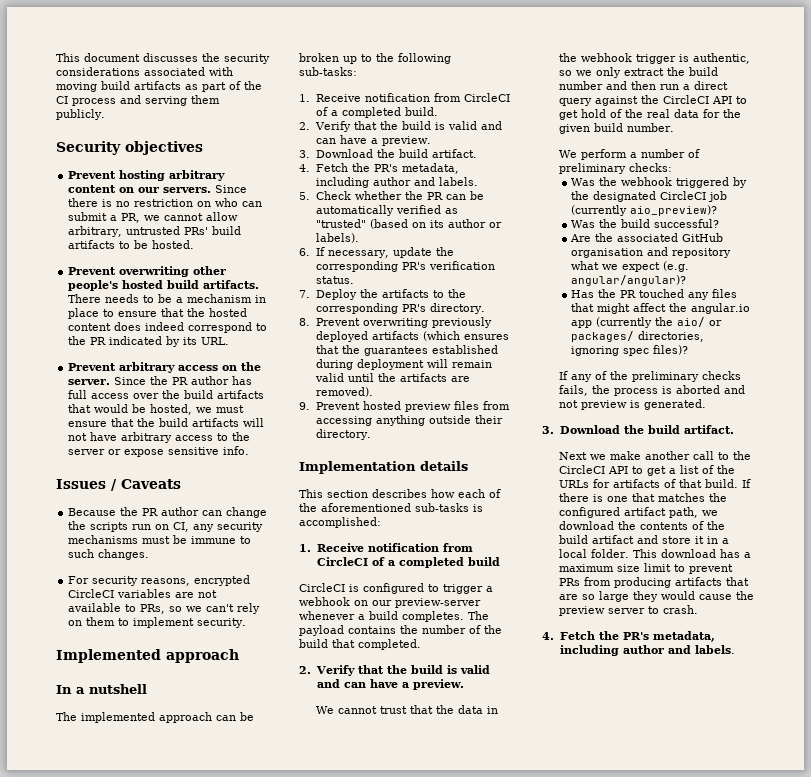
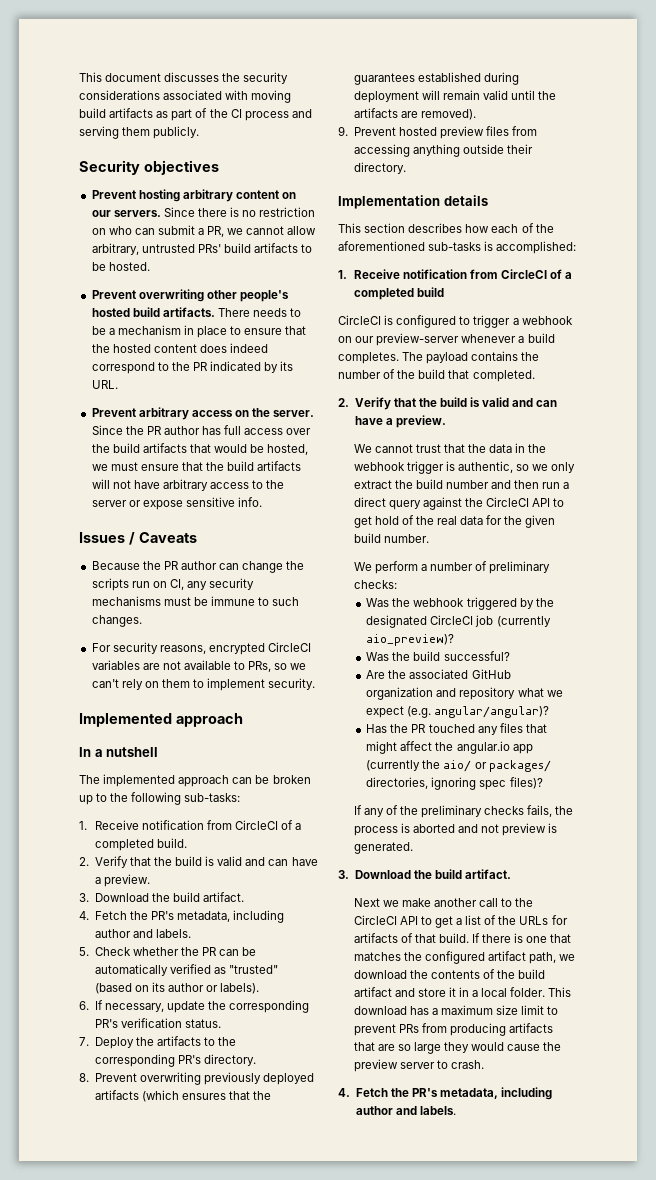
- Are the associated GitHub organisation and repository what we expect (e.g. angular/angular)?
+ Are the associated GitHub organization and repository what we expect (e.g. angular/angular)?

